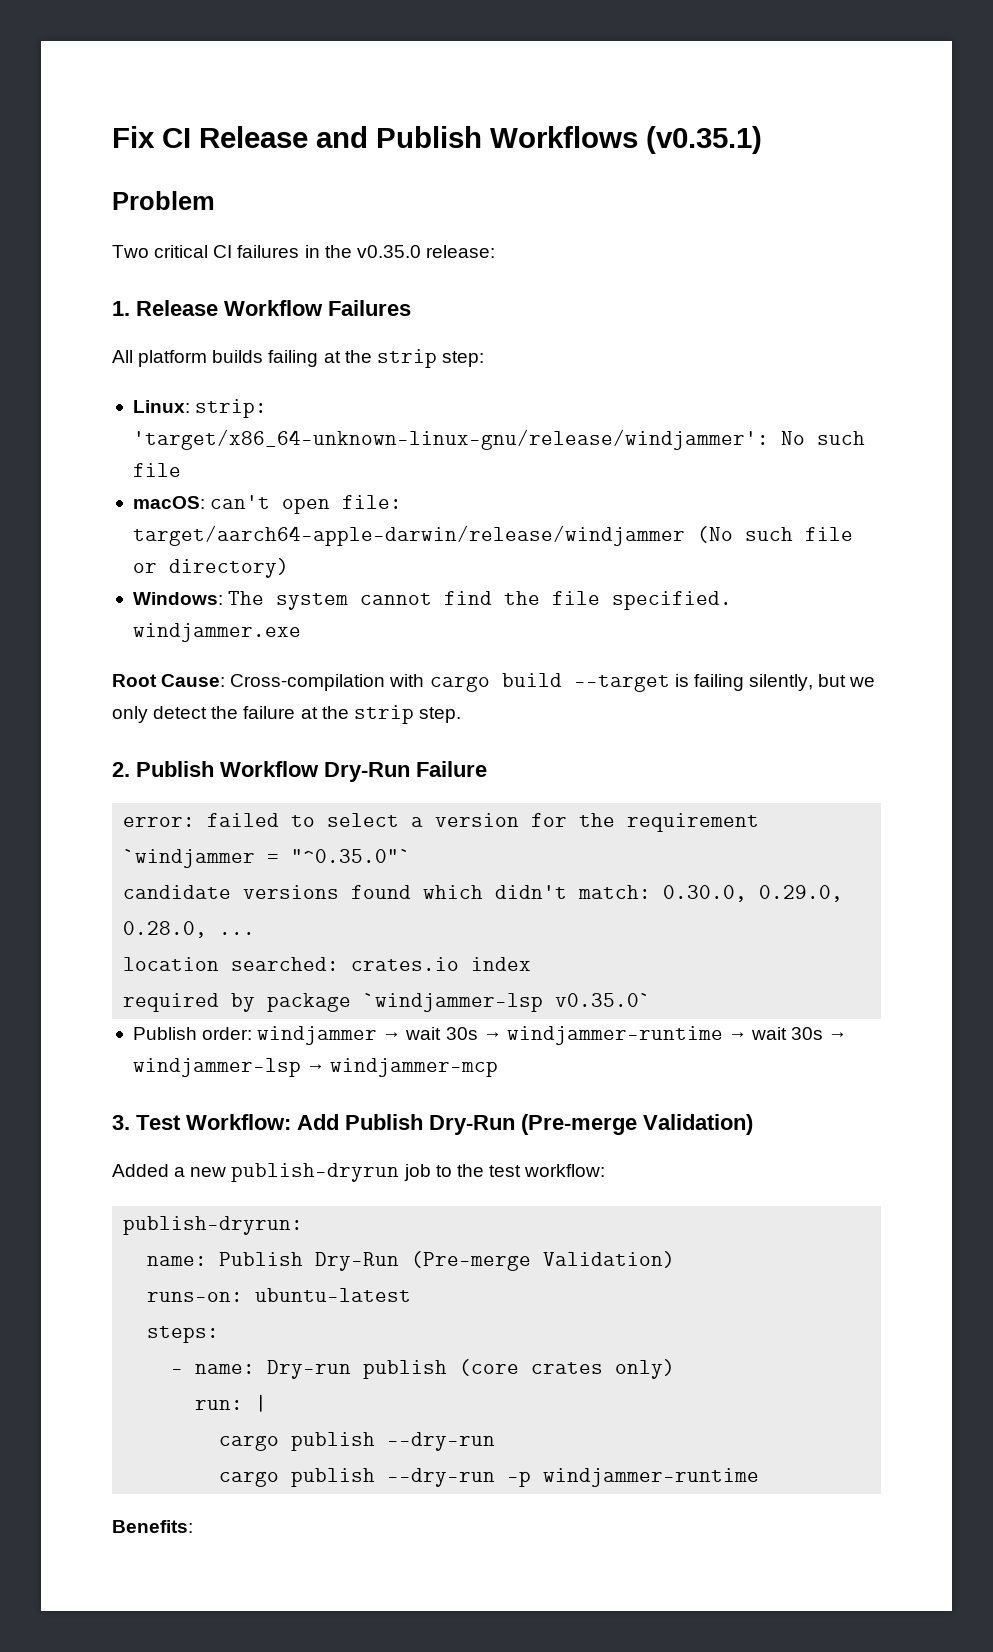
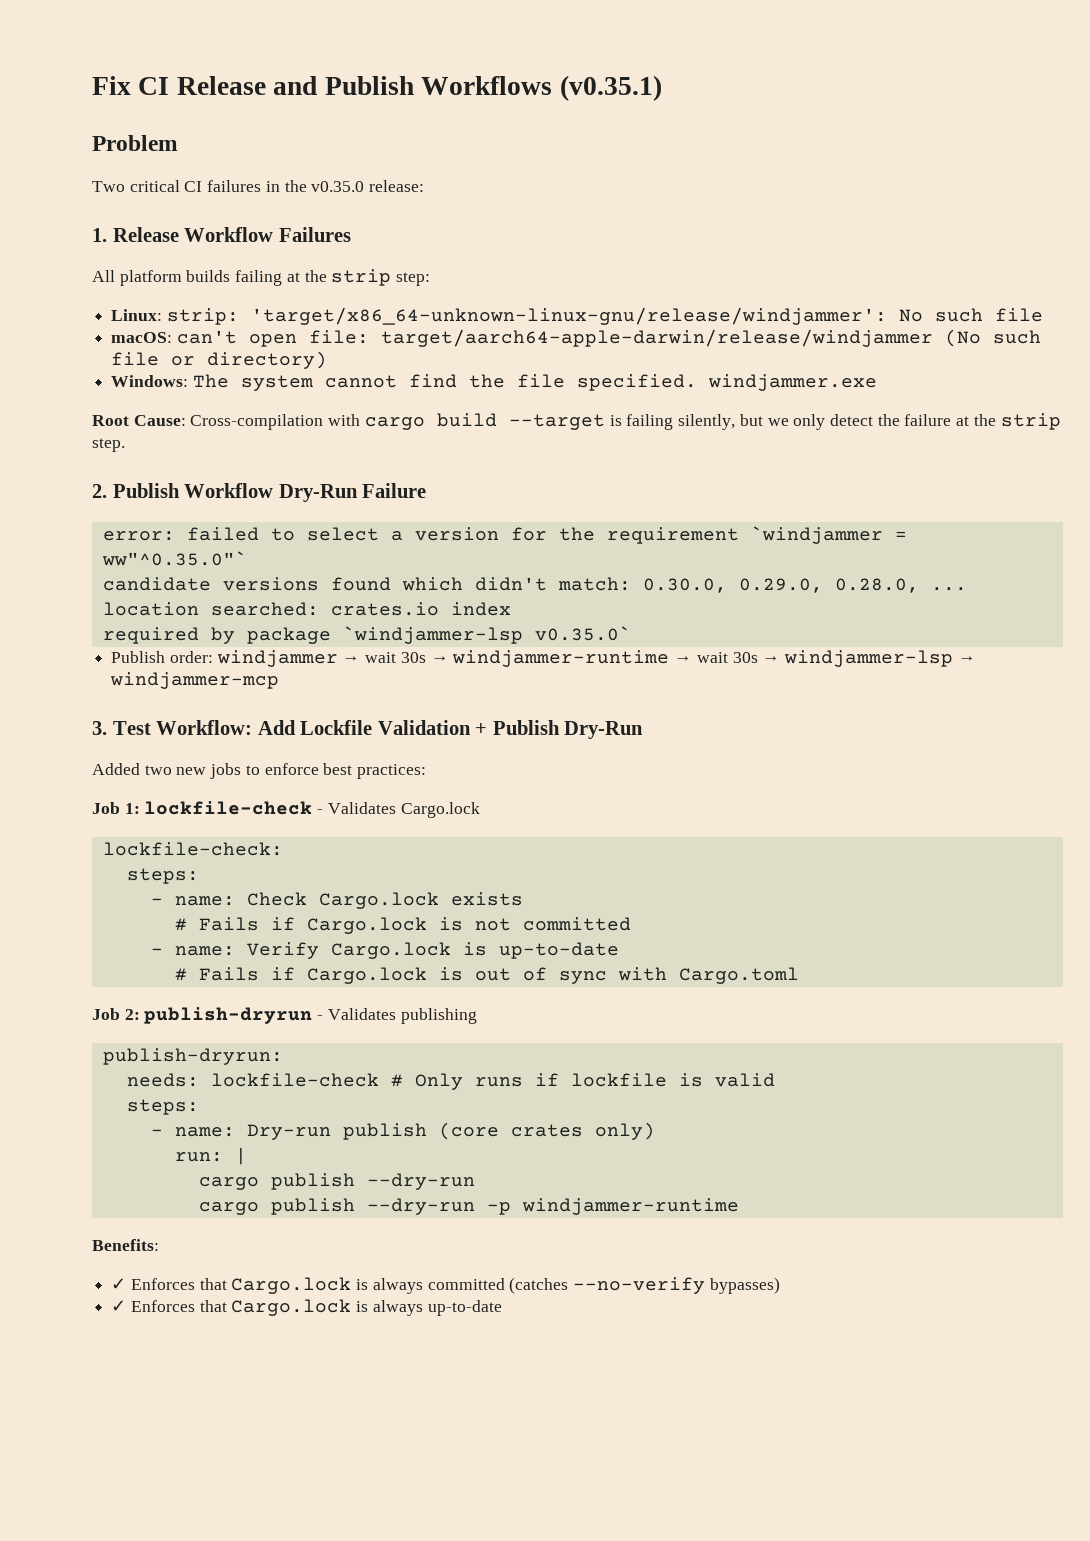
- error: failed to select a version for the requirement `windjammer = "^0.35.0"`
+ error: failed to select a version for the requirement `windjammer = ww"^0.35.0"`
- 3. Test Workflow: Add Publish Dry-Run (Pre-merge Validation)
+ 3. Test Workflow: Add Lockfile Validation + Publish Dry-Run
- Added a new publish-dryrun job to the test workflow:
+ Added two new jobs to enforce best practices:
+ Job 1: lockfile-check - Validates Cargo.lock
+ lockfile-check:
+ steps:
+ - name: Check Cargo.lock exists
+ # Fails if Cargo.lock is not committed
+ - name: Verify Cargo.lock is up-to-date
+ # Fails if Cargo.lock is out of sync with Cargo.toml
+ Job 2: publish-dryrun - Validates publishing
  publish-dryrun:
- name: Publish Dry-Run (Pre-merge Validation)
- runs-on: ubuntu-latest
+ needs: lockfile-check # Only runs if lockfile is valid
+ ✓ Enforces that Cargo.lock is always committed (catches --no-verify bypasses)
+ ✓ Enforces that Cargo.lock is always up-to-date

